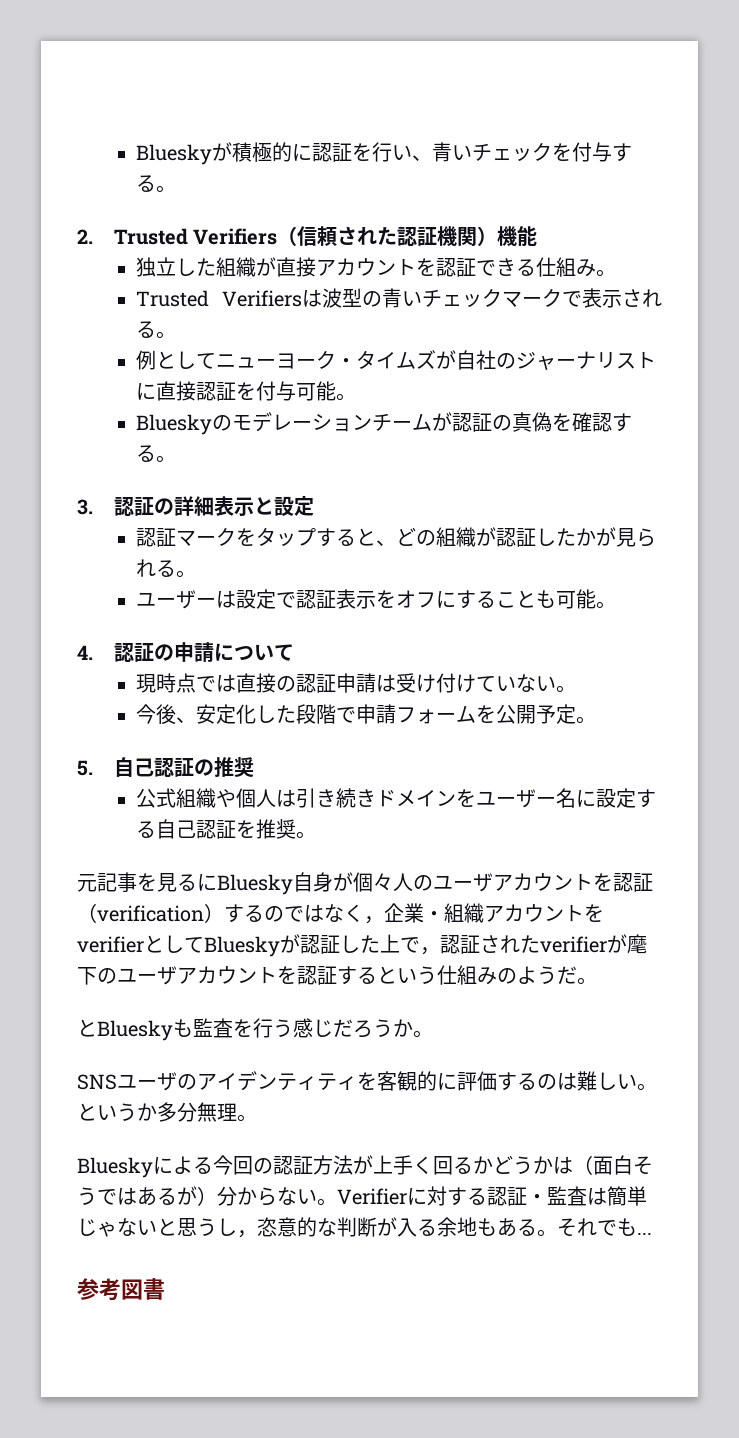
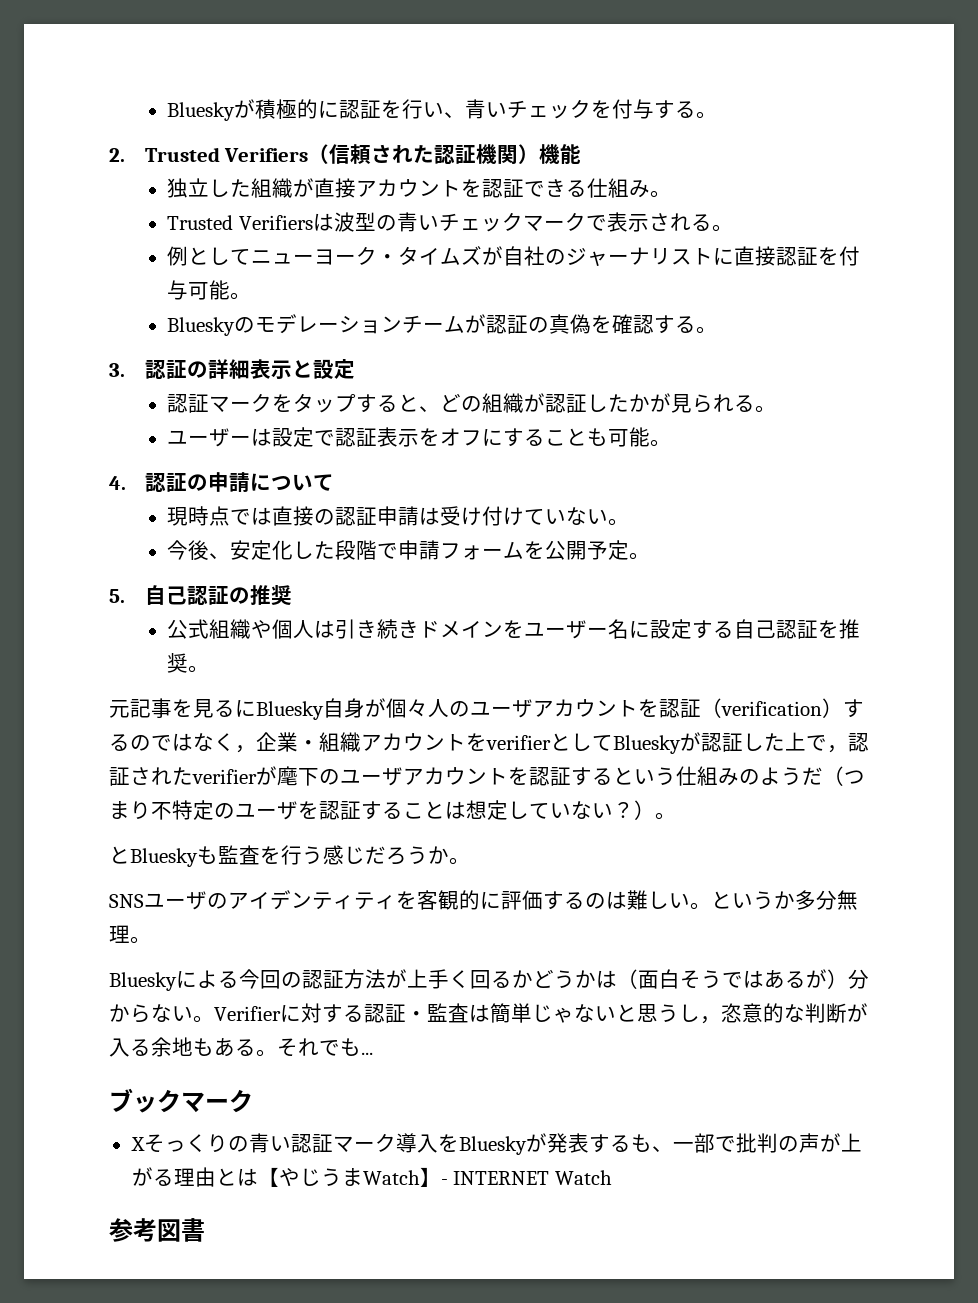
- 元記事を見るにBluesky自身が個々人のユーザアカウントを認証（verification）するのではなく，企業・組織アカウントをverifierとしてBlueskyが認証した上で，認証されたverifierが麾下のユーザアカウントを認証するという仕組みのようだ。
+ 元記事を見るにBluesky自身が個々人のユーザアカウントを認証（verification）するのではなく，企業・組織アカウントをverifierとしてBlueskyが認証した上で，認証されたverifierが麾下のユーザアカウントを認証するという仕組みのようだ（つまり不特定のユーザを認証することは想定していない？）。
+ ブックマーク
+ Xそっくりの青い認証マーク導入をBlueskyが発表するも、一部で批判の声が上がる理由とは【やじうまWatch】- INTERNET Watch

